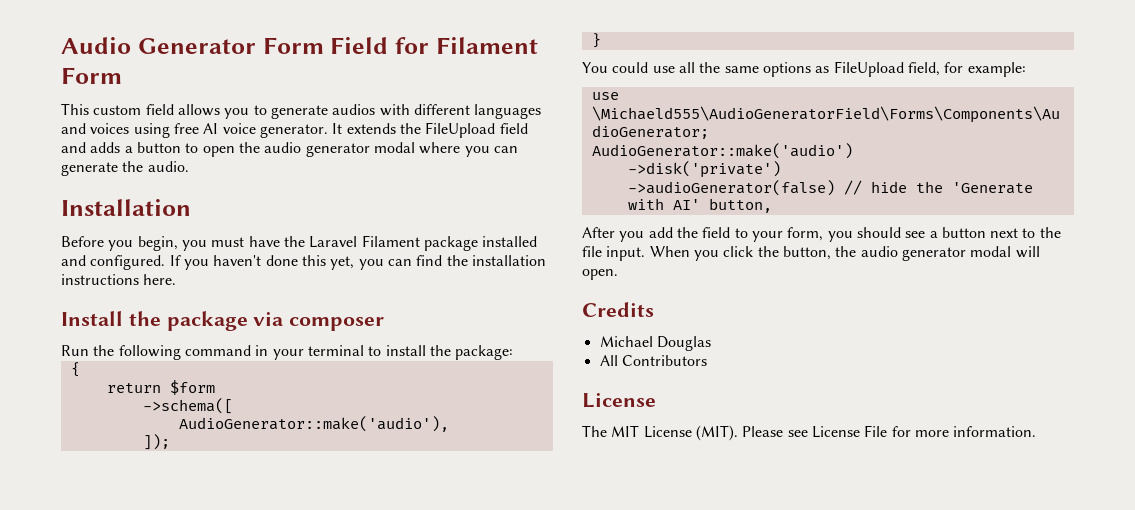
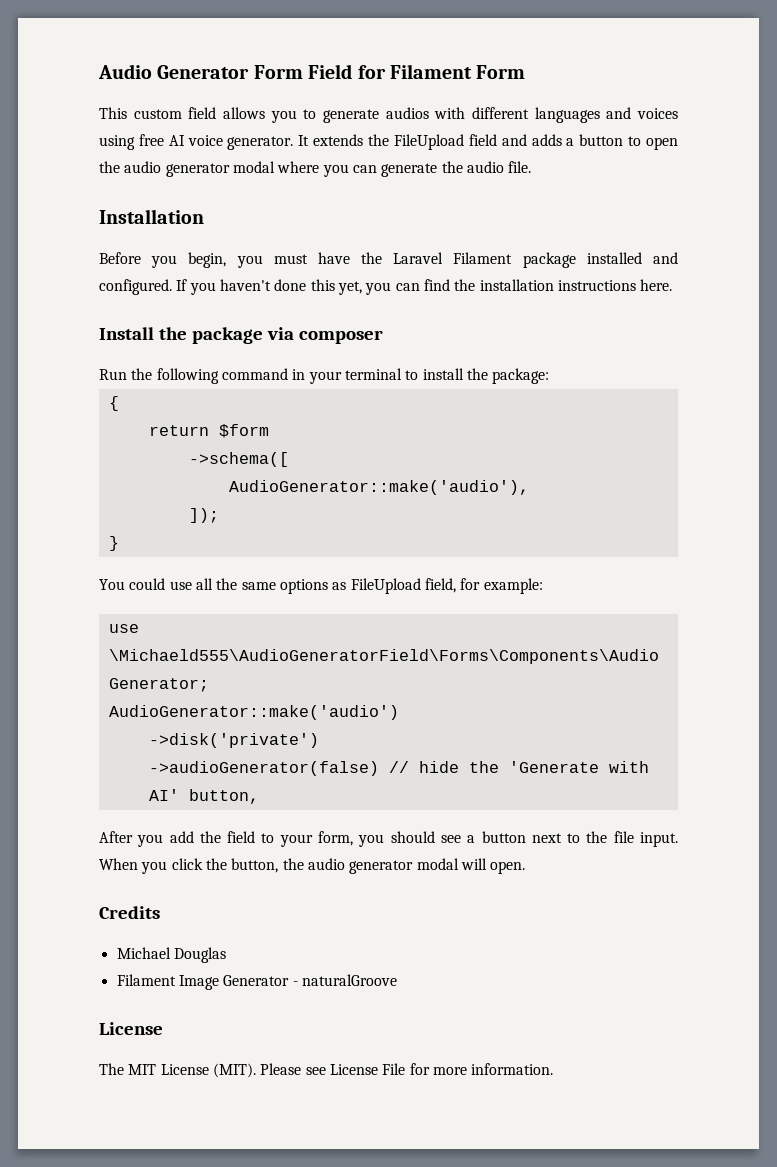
- It extends the FileUpload field and adds a button to open the audio generator modal where you can generate the audio.
+ It extends the FileUpload field and adds a button to open the audio generator modal where you can generate the audio file.
- All Contributors
+ Filament Image Generator - naturalGroove

